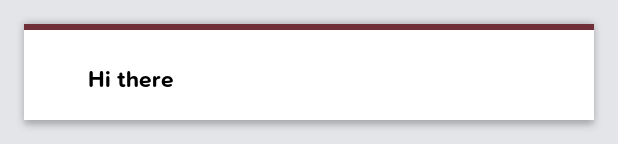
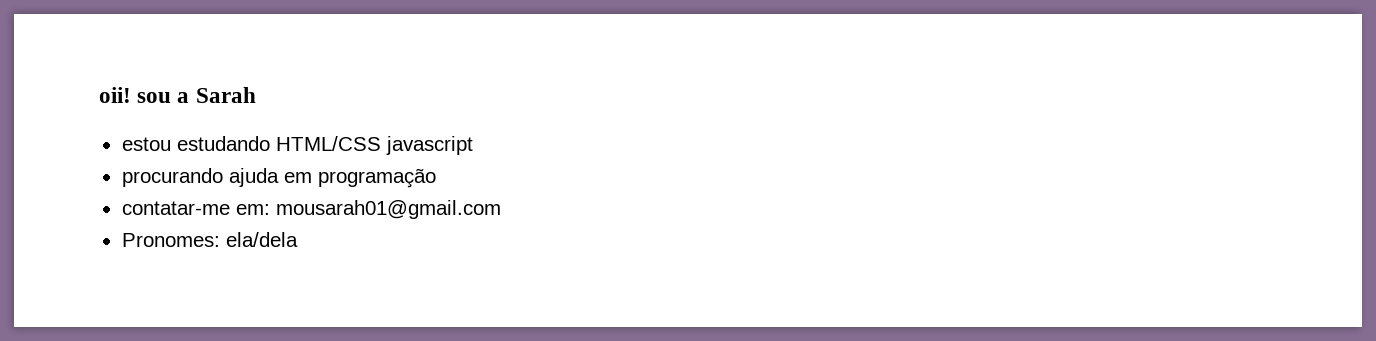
- Hi there
+ oii! sou a Sarah
+ estou estudando HTML/CSS javascript
+ procurando ajuda em programação
+ contatar-me em: mousarah01@gmail.com
+ Pronomes: ela/dela

